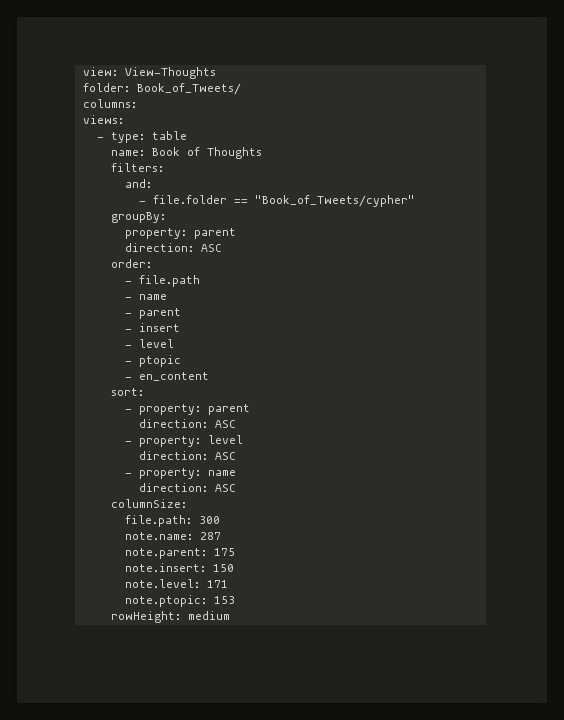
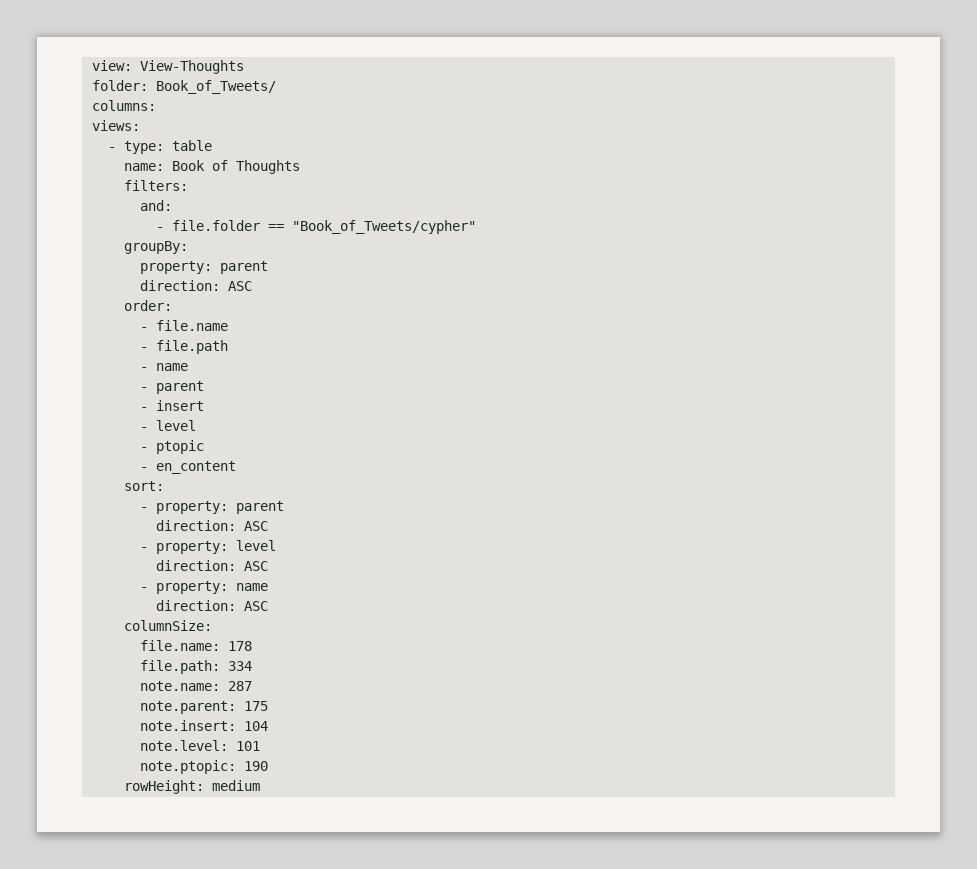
+ - file.name
+ file.name: 178
- file.path: 300
+ file.path: 334
- note.insert: 150
+ note.insert: 104
- note.level: 171
+ note.level: 101
- note.ptopic: 153
+ note.ptopic: 190

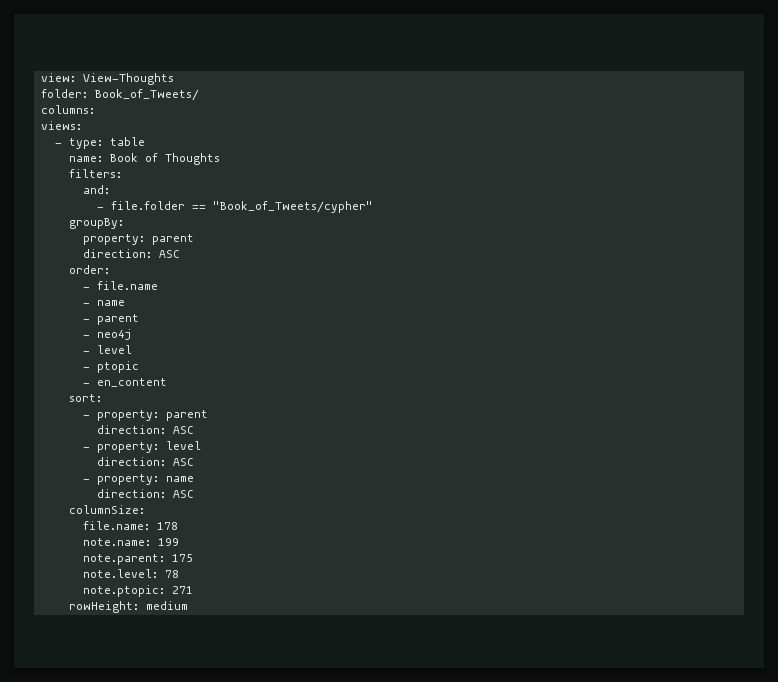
- - file.path
- - insert
+ - neo4j
- file.path: 334
- note.name: 287
+ note.name: 199
- note.insert: 104
- note.level: 101
+ note.level: 78
- note.ptopic: 190
+ note.ptopic: 271

